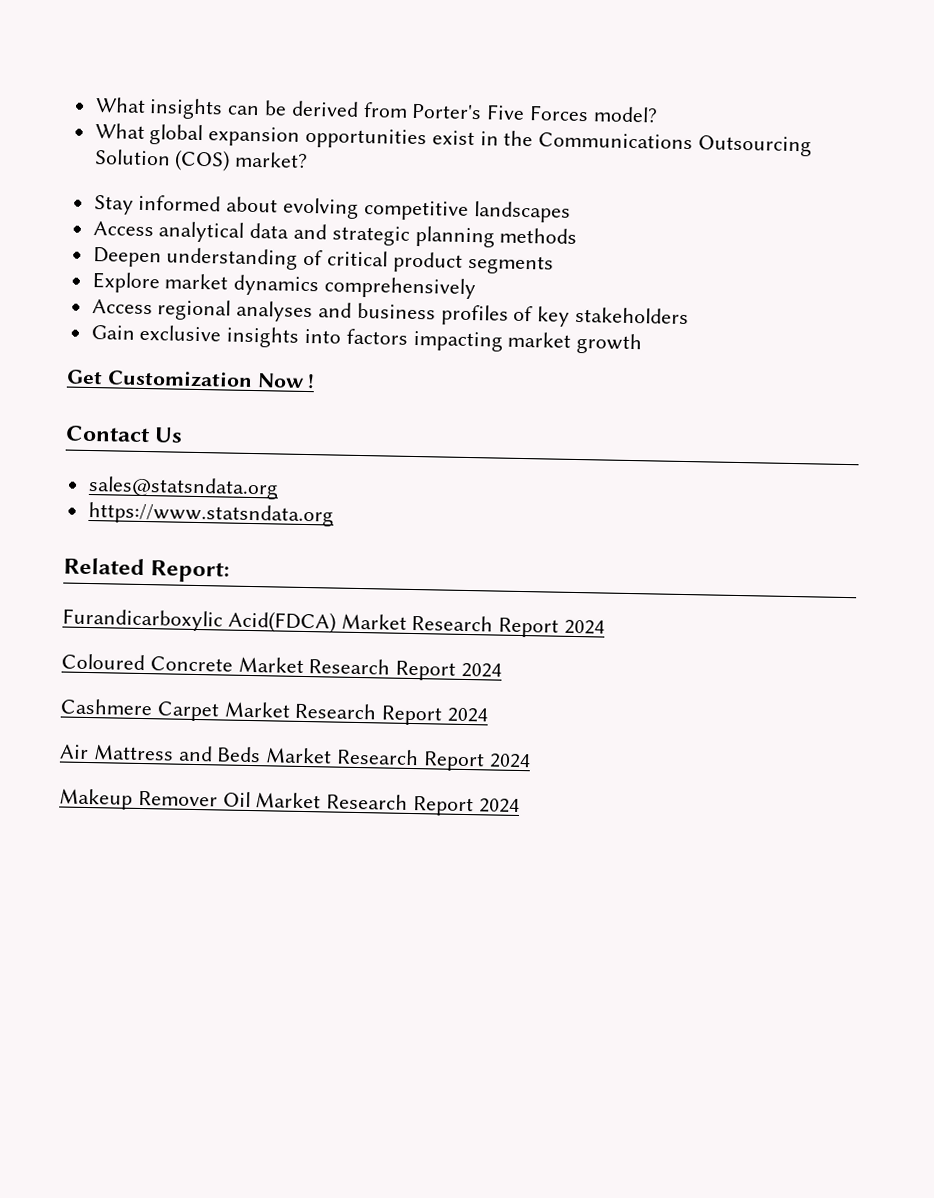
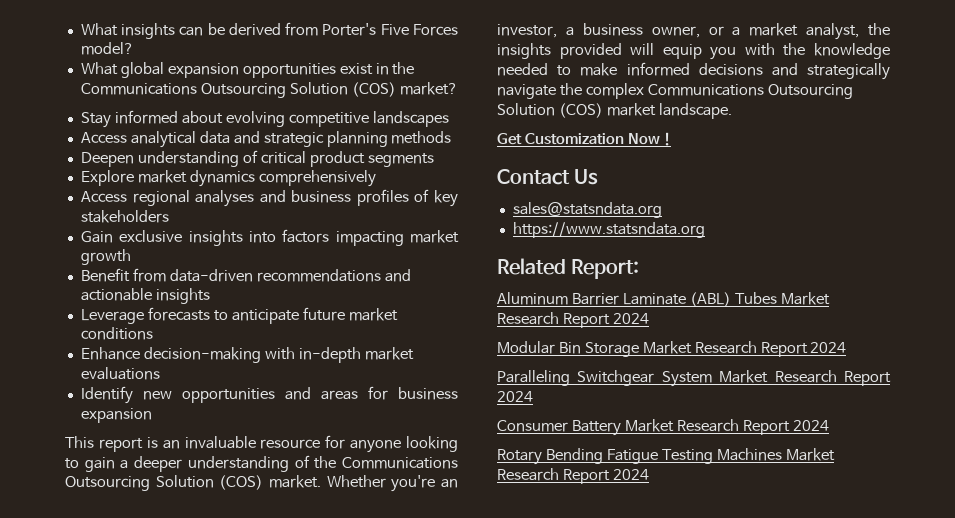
+ Benefit from data-driven recommendations and actionable insights
+ Leverage forecasts to anticipate future market conditions
+ Enhance decision-making with in-depth market evaluations
+ Identify new opportunities and areas for business expansion
+ This report is an invaluable resource for anyone looking to gain a deeper understanding of the Communications Outsourcing Solution (COS) market. Whether you're an investor, a business owner, or a market analyst, the insights provided will equip you with the knowledge needed to make informed decisions and strategically navigate the complex Communications Outsourcing Solution (COS) market landscape.
- Furandicarboxylic Acid(FDCA) Market Research Report 2024
- Coloured Concrete Market Research Report 2024
- Cashmere Carpet Market Research Report 2024
- Air Mattress and Beds Market Research Report 2024
- Makeup Remover Oil Market Research Report 2024
+ Aluminum Barrier Laminate (ABL) Tubes Market Research Report 2024
+ Modular Bin Storage Market Research Report 2024
+ Paralleling Switchgear System Market Research Report 2024
+ Consumer Battery Market Research Report 2024
+ Rotary Bending Fatigue Testing Machines Market Research Report 2024

